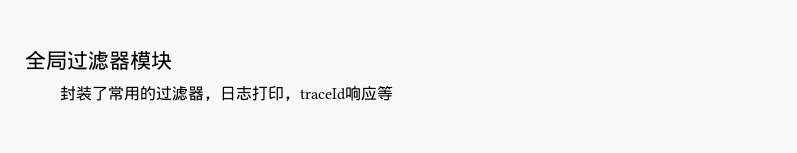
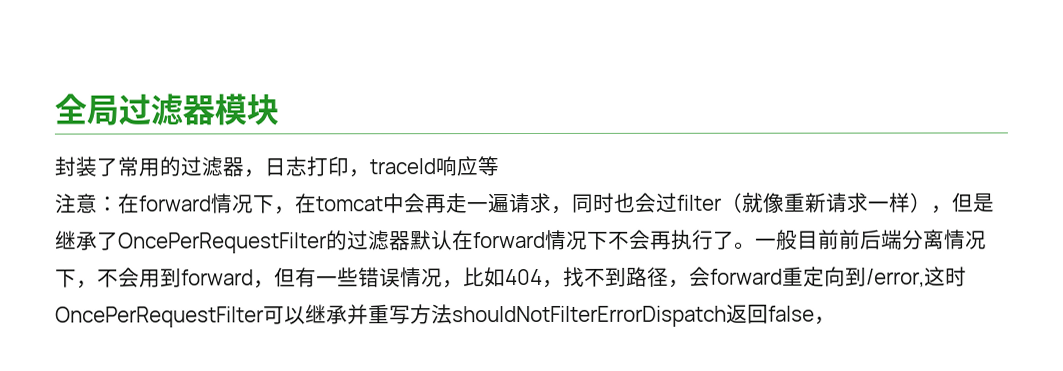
+ 注意：在forward情况下，在tomcat中会再走一遍请求，同时也会过filter（就像重新请求一样），但是继承了OncePerRequestFilter的过滤器默认在forward情况下不会再执行了。一般目前前后端分离情况下，不会用到forward，但有一些错误情况，比如404，找不到路径，会forward重定向到/error,这时OncePerRequestFilter可以继承并重写方法shouldNotFilterErrorDispatch返回false，

